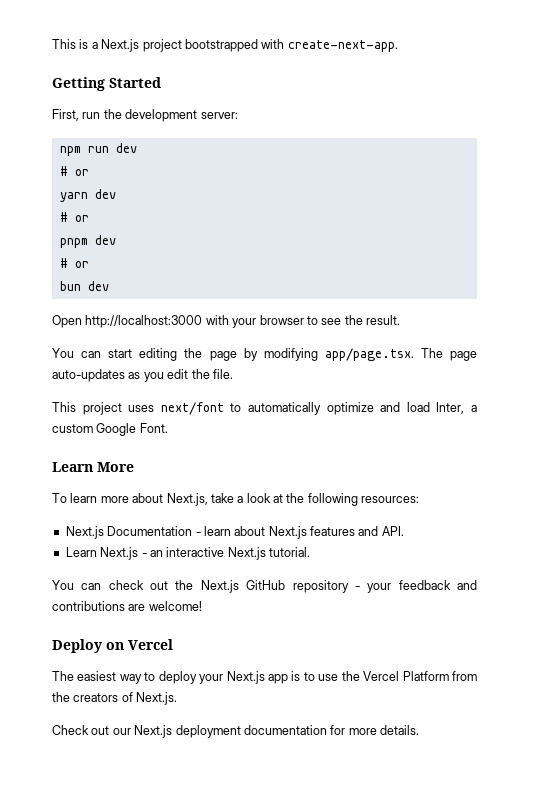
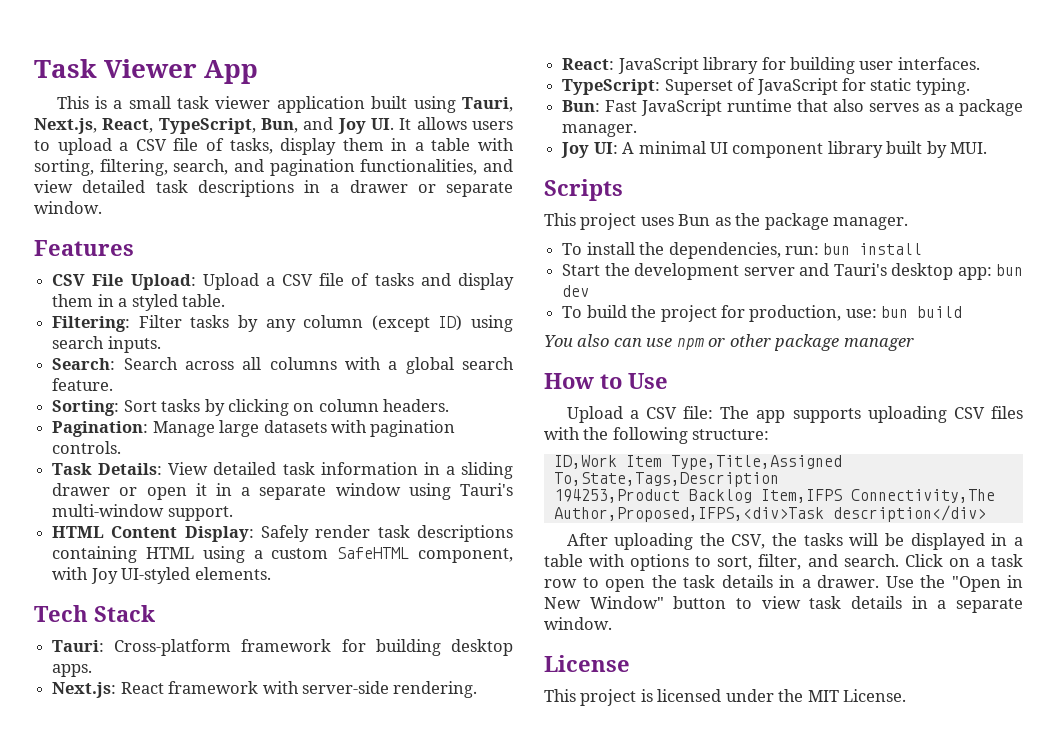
- This is a Next.js project bootstrapped with create-next-app.
- Getting Started
- First, run the development server:
- npm run dev
- # or
- yarn dev
- # or
- pnpm dev
- # or
- bun dev
- Open http://localhost:3000 with your browser to see the result.
- You can start editing the page by modifying app/page.tsx. The page auto-updates as you edit the file.
- This project uses next/font to automatically optimize and load Inter, a custom Google Font.
- Learn More
- To learn more about Next.js, take a look at the following resources:
- Next.js Documentation - learn about Next.js features and API.
- Learn Next.js - an interactive Next.js tutorial.
- You can check out the Next.js GitHub repository - your feedback and contributions are welcome!
- Deploy on Vercel
- The easiest way to deploy your Next.js app is to use the Vercel Platform from the creators of Next.js.
- Check out our Next.js deployment documentation for more details.
+ Task Viewer App
+ This is a small task viewer application built using Tauri, Next.js, React, TypeScript, Bun, and Joy UI. It allows users to upload a CSV file of tasks, display them in a table with sorting, filtering, search, and pagination functionalities, and view detailed task descriptions in a drawer or separate window.
+ Features
+ CSV File Upload: Upload a CSV file of tasks and display them in a styled table.
+ Filtering: Filter tasks by any column (except ID) using search inputs.
+ Search: Search across all columns with a global search feature.
+ Sorting: Sort tasks by clicking on column headers.
+ Pagination: Manage large datasets with pagination controls.
+ Task Details: View detailed task information in a sliding drawer or open it in a separate window using Tauri's multi-window support.
+ HTML Content Display: Safely render task descriptions containing HTML using a custom SafeHTML component, with Joy UI-styled elements.
+ Tech Stack
+ Tauri: Cross-platform framework for building desktop apps.
+ Next.js: React framework with server-side rendering.
+ React: JavaScript library for building user interfaces.
+ TypeScript: Superset of JavaScript for static typing.
+ Bun: Fast JavaScript runtime that also serves as a package manager.
+ Joy UI: A minimal UI component library built by MUI.
+ Scripts
+ This project uses Bun as the package manager.
+ To install the dependencies, run: bun install
+ Start the development server and Tauri's desktop app: bun dev
+ To build the project for production, use: bun build
+ You also can use npm or other package manager
+ How to Use
+ Upload a CSV file: The app supports uploading CSV files with the following structure:
+ ID,Work Item Type,Title,Assigned To,State,Tags,Description
+ 194253,Product Backlog Item,IFPS Connectivity,The Author,Proposed,IFPS,<div>Task description</div>
+ After uploading the CSV, the tasks will be displayed in a table with options to sort, filter, and search. Click on a task row to open the task details in a drawer. Use the "Open in New Window" button to view task details in a separate window.
+ License
+ This project is licensed under the MIT License.

